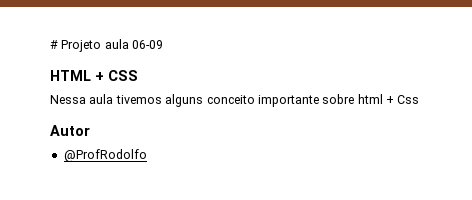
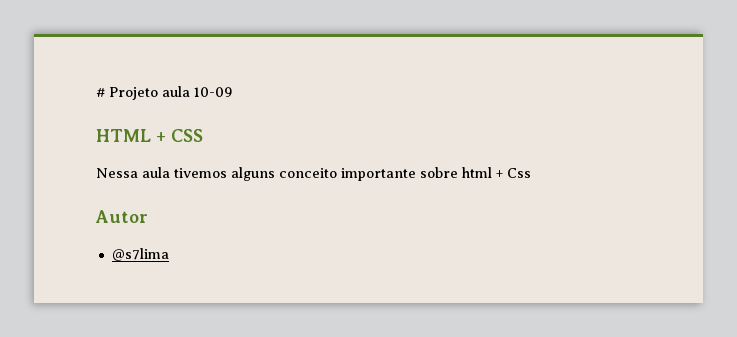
- # Projeto aula 06-09
+ # Projeto aula 10-09
- @ProfRodolfo
+ @s7lima

